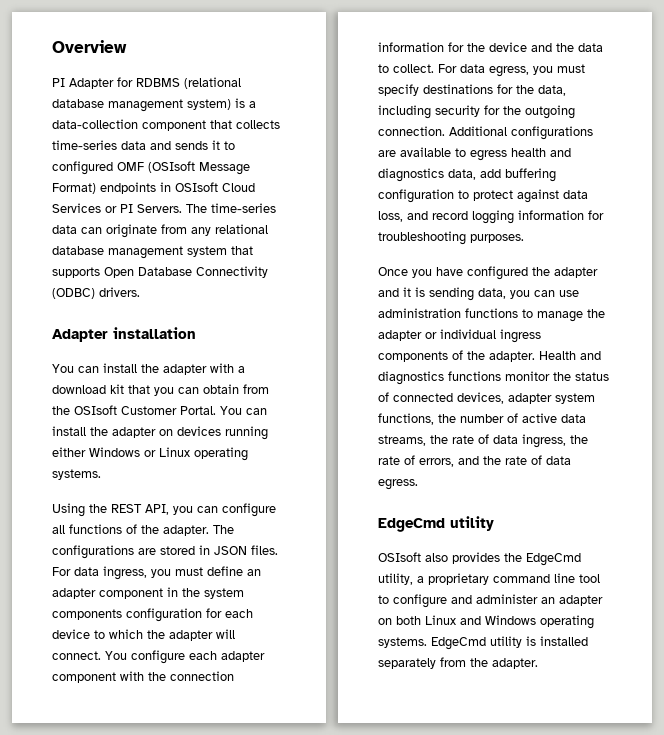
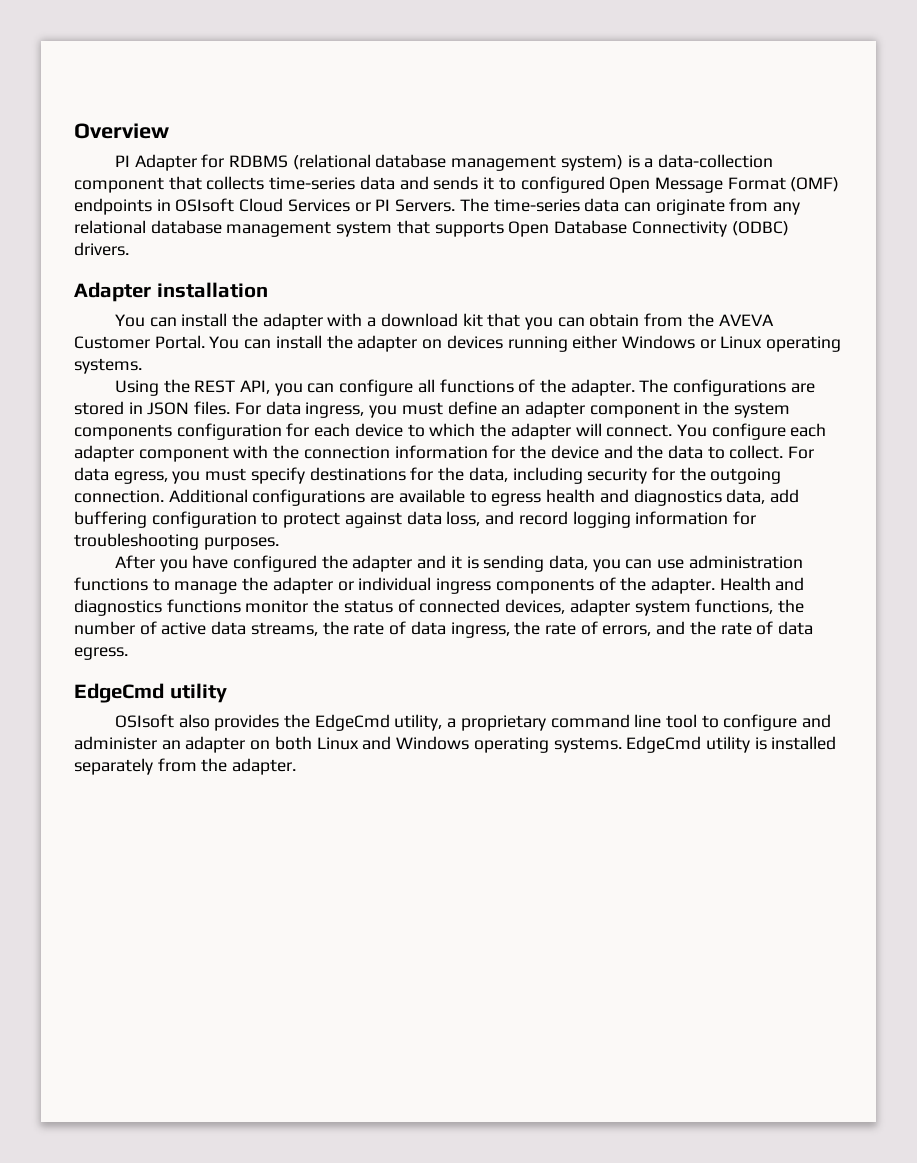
- PI Adapter for RDBMS (relational database management system) is a data-collection component that collects time-series data and sends it to configured OMF (OSIsoft Message Format) endpoints in OSIsoft Cloud Services or PI Servers.
+ PI Adapter for RDBMS (relational database management system) is a data-collection component that collects time-series data and sends it to configured Open Message Format (OMF) endpoints in OSIsoft Cloud Services or PI Servers.
- You can install the adapter with a download kit that you can obtain from the OSIsoft Customer Portal.
+ You can install the adapter with a download kit that you can obtain from the AVEVA Customer Portal.
- Once you have configured the adapter and it is sending data, you can use administration functions to manage the adapter or individual ingress components of the adapter.
+ After you have configured the adapter and it is sending data, you can use administration functions to manage the adapter or individual ingress components of the adapter.

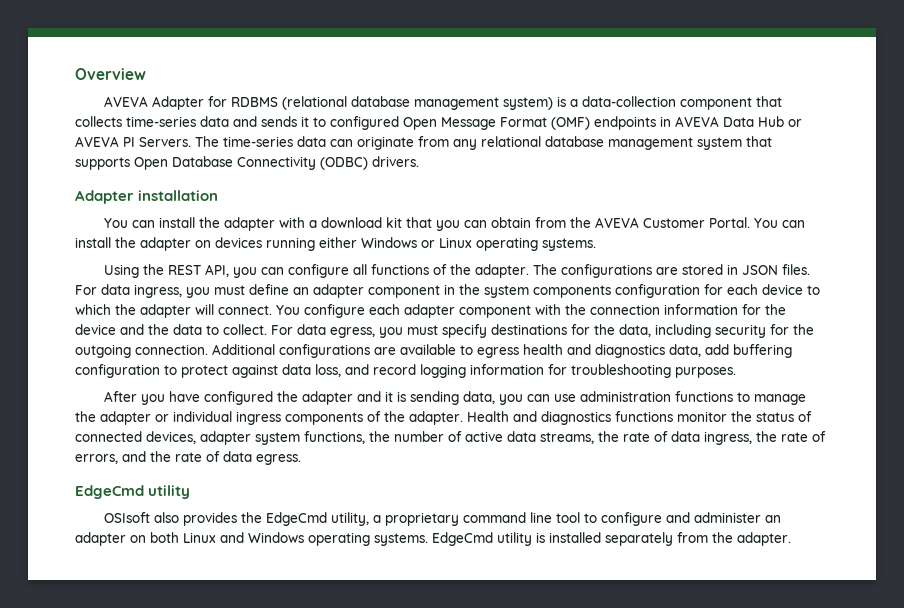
- PI Adapter for RDBMS (relational database management system) is a data-collection component that collects time-series data and sends it to configured Open Message Format (OMF) endpoints in OSIsoft Cloud Services or PI Servers.
+ AVEVA Adapter for RDBMS (relational database management system) is a data-collection component that collects time-series data and sends it to configured Open Message Format (OMF) endpoints in AVEVA Data Hub or AVEVA PI Servers.

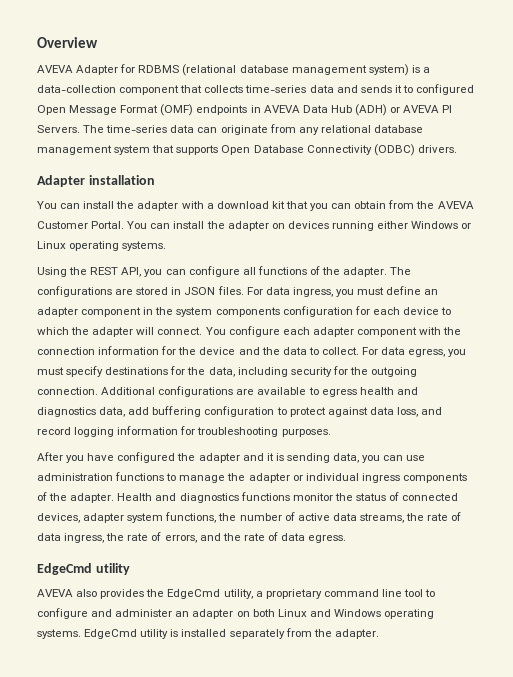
- AVEVA Adapter for RDBMS (relational database management system) is a data-collection component that collects time-series data and sends it to configured Open Message Format (OMF) endpoints in AVEVA Data Hub or AVEVA PI Servers.
+ AVEVA Adapter for RDBMS (relational database management system) is a data-collection component that collects time-series data and sends it to configured Open Message Format (OMF) endpoints in AVEVA Data Hub (ADH) or AVEVA PI Servers.
- OSIsoft also provides the EdgeCmd utility, a proprietary command line tool to configure and administer an adapter on both Linux and Windows operating systems.
+ AVEVA also provides the EdgeCmd utility, a proprietary command line tool to configure and administer an adapter on both Linux and Windows operating systems.

